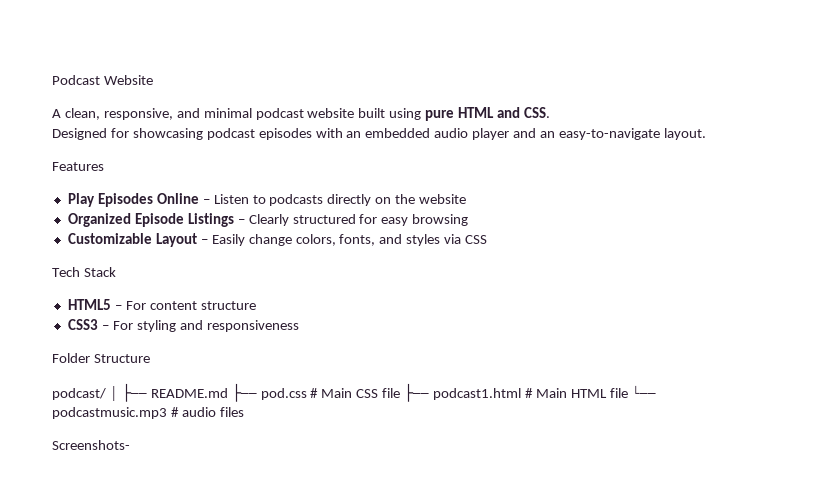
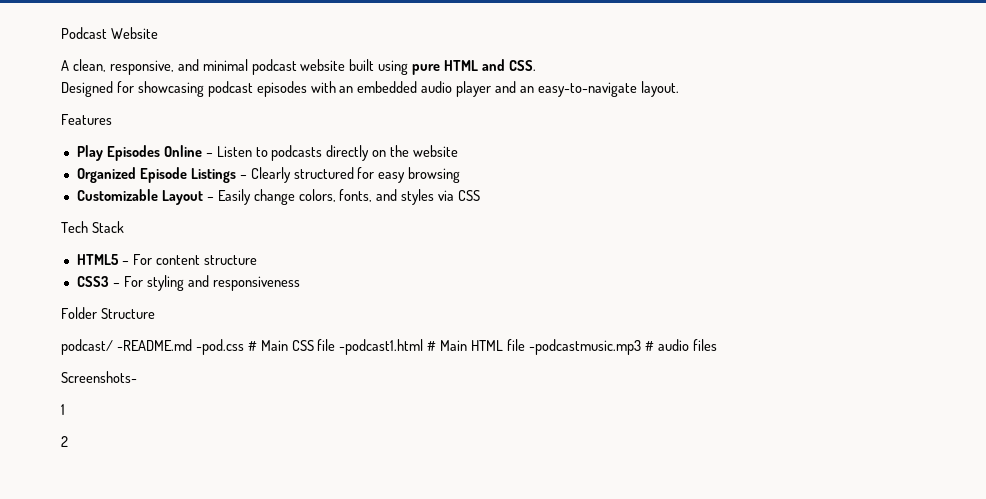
- podcast/ │ ├── README.md ├── pod.css # Main CSS file ├── podcast1.html # Main HTML file └── podcastmusic.mp3 # audio files
+ podcast/ -README.md -pod.css # Main CSS file -podcast1.html # Main HTML file -podcastmusic.mp3 # audio files
+ 1
+ 2

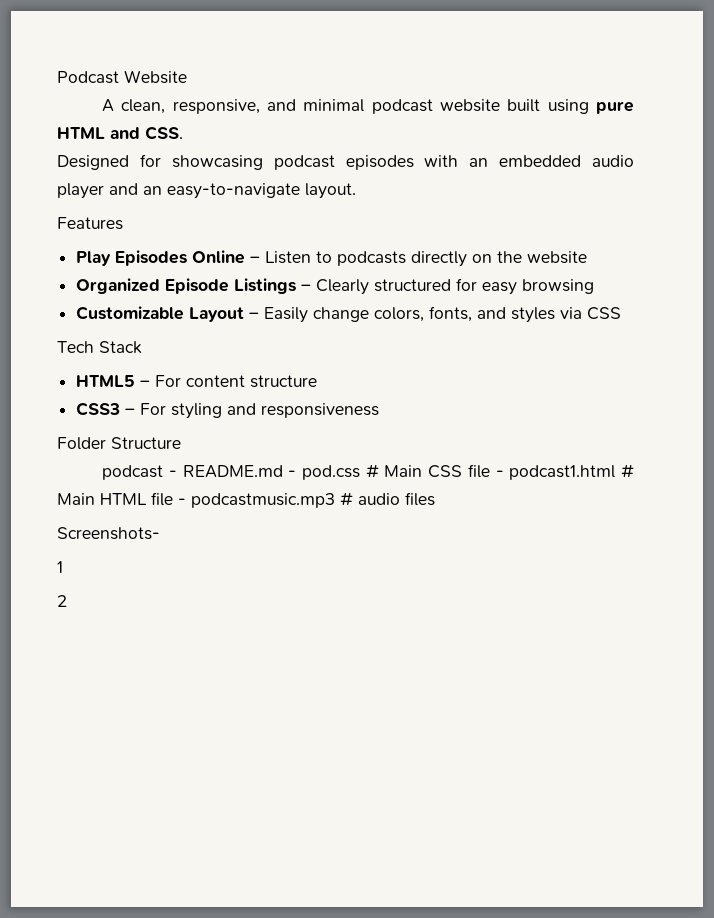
- podcast/ -README.md -pod.css # Main CSS file -podcast1.html # Main HTML file -podcastmusic.mp3 # audio files
+ podcast - README.md - pod.css # Main CSS file - podcast1.html # Main HTML file - podcastmusic.mp3 # audio files

